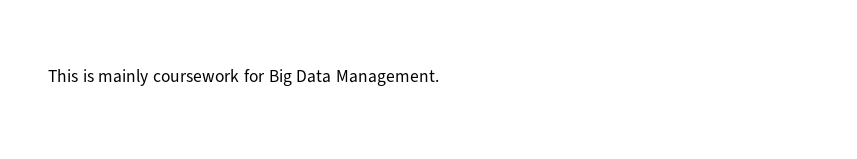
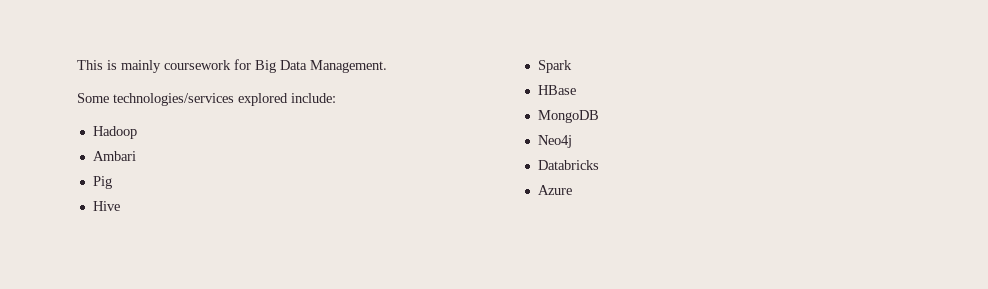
+ Some technologies/services explored include:
+ Hadoop
+ Ambari
+ Pig
+ Hive
+ Spark
+ HBase
+ MongoDB
+ Neo4j
+ Databricks
+ Azure

